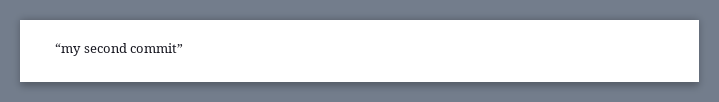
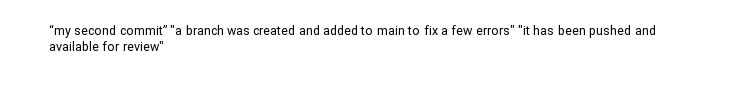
- “my second commit”
+ “my second commit” "a branch was created and added to main to fix a few errors" "it has been pushed and available for review"

